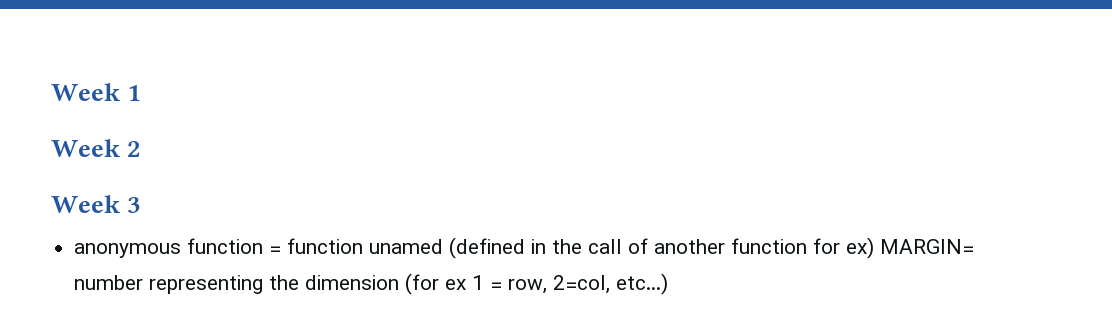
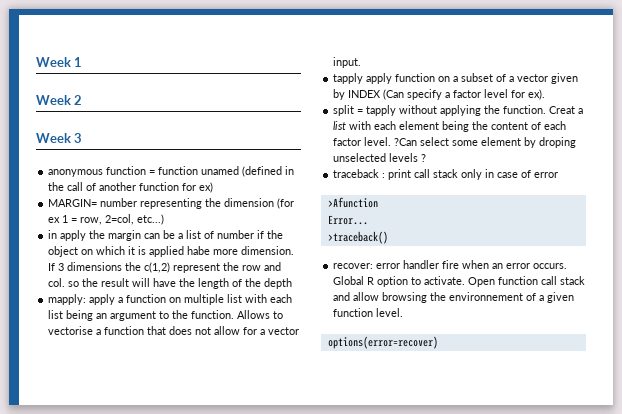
- anonymous function = function unamed (defined in the call of another function for ex) MARGIN= number representing the dimension (for ex 1 = row, 2=col, etc...)
+ anonymous function = function unamed (defined in the call of another function for ex)
+ MARGIN= number representing the dimension (for ex 1 = row, 2=col, etc...)
+ in apply the margin can be a list of number if the object on which it is applied habe more dimension. If 3 dimensions the c(1,2) represent the row and col. so the result will have the length of the depth
+ mapply: apply a function on multiple list with each list being an argument to the function. Allows to vectorise a function that does not allow for a vector input.
+ tapply apply function on a subset of a vector given by INDEX (Can specify a factor level for ex).
+ split = tapply without applying the function. Creat a list with each element being the content of each factor level. ?Can select some element by droping unselected levels ?
+ traceback : print call stack only in case of error
+ >Afunction
+ Error...
+ >traceback()
+ recover: error handler fire when an error occurs. Global R option to activate. Open function call stack and allow browsing the environnement of a given function level.
+ options(error=recover)

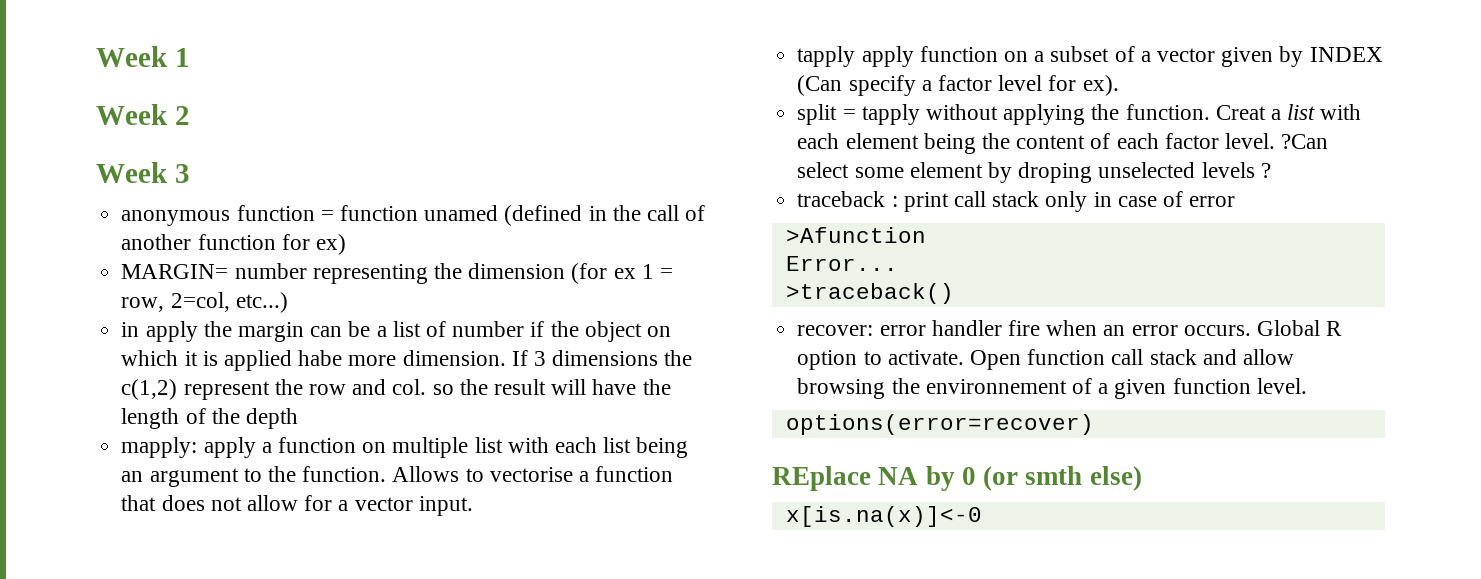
+ REplace NA by 0 (or smth else)
+ x[is.na(x)]<-0

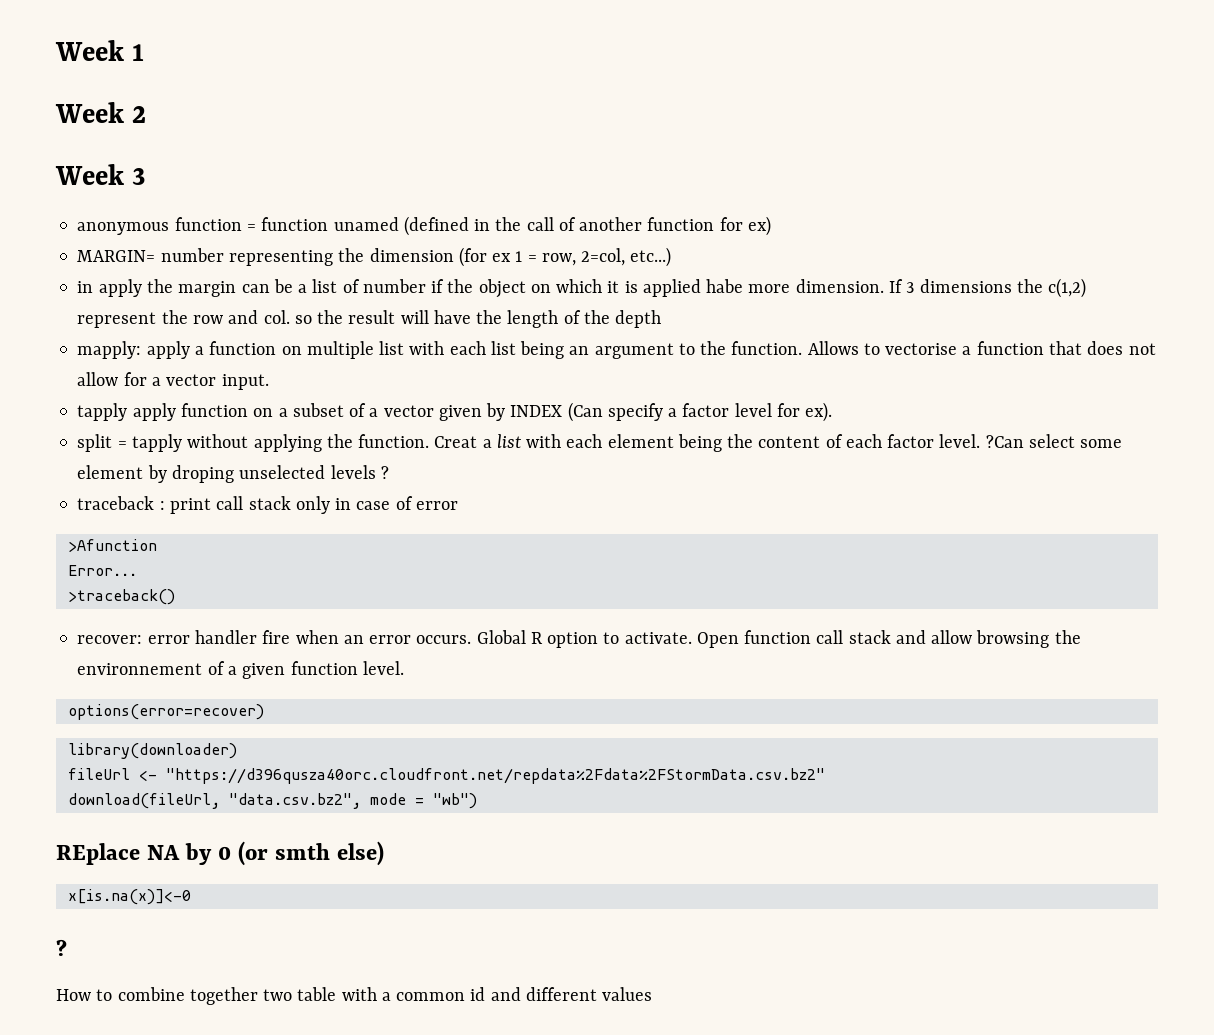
+ library(downloader)
+ fileUrl <- "https://d396qusza40orc.cloudfront.net/repdata%2Fdata%2FStormData.csv.bz2"
+ download(fileUrl, "data.csv.bz2", mode = "wb")
  x[is.na(x)]<-0
+ ?
+ How to combine together two table with a common id and different values

